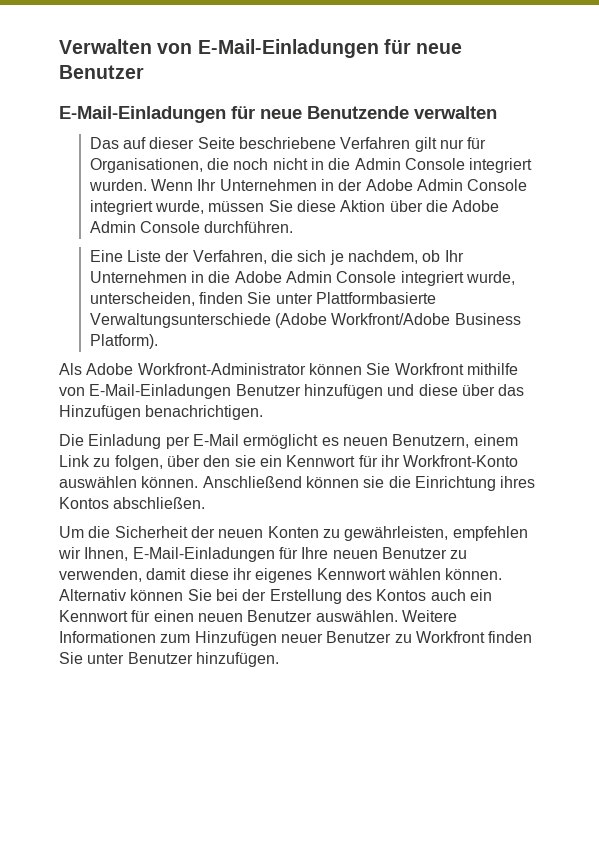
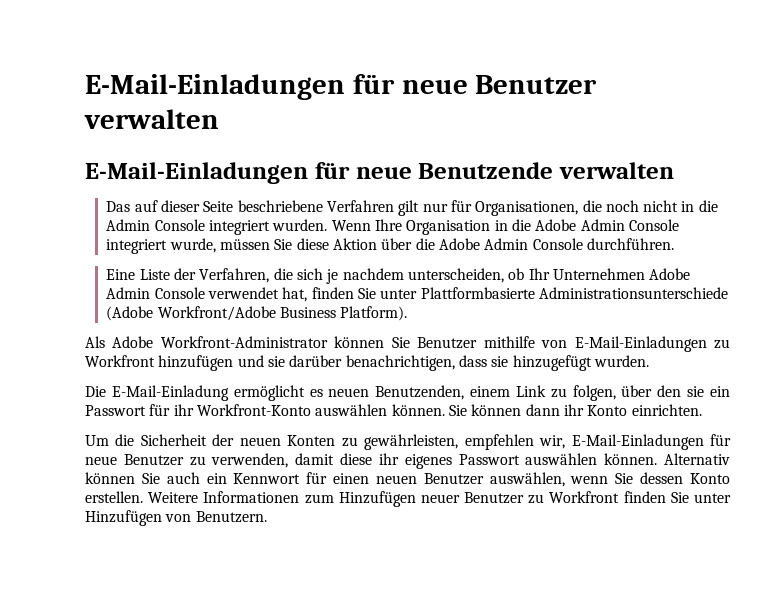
- Verwalten von E-Mail-Einladungen für neue Benutzer
+ E-Mail-Einladungen für neue Benutzer verwalten
- Wenn Ihr Unternehmen in der Adobe Admin Console integriert wurde, müssen Sie diese Aktion über die Adobe Admin Console durchführen.
+ Wenn Ihre Organisation in die Adobe Admin Console integriert wurde, müssen Sie diese Aktion über die Adobe Admin Console durchführen.
- Eine Liste der Verfahren, die sich je nachdem, ob Ihr Unternehmen in die Adobe Admin Console integriert wurde, unterscheiden, finden Sie unter Plattformbasierte Verwaltungsunterschiede (Adobe Workfront/Adobe Business Platform).
+ Eine Liste der Verfahren, die sich je nachdem unterscheiden, ob Ihr Unternehmen Adobe Admin Console verwendet hat, finden Sie unter Plattformbasierte Administrationsunterschiede (Adobe Workfront/Adobe Business Platform).
- Als Adobe Workfront-Administrator können Sie Workfront mithilfe von E-Mail-Einladungen Benutzer hinzufügen und diese über das Hinzufügen benachrichtigen.
- Die Einladung per E-Mail ermöglicht es neuen Benutzern, einem Link zu folgen, über den sie ein Kennwort für ihr Workfront-Konto auswählen können.
+ Als Adobe Workfront-Administrator können Sie Benutzer mithilfe von E-Mail-Einladungen zu Workfront hinzufügen und sie darüber benachrichtigen, dass sie hinzugefügt wurden.
+ Die E-Mail-Einladung ermöglicht es neuen Benutzenden, einem Link zu folgen, über den sie ein Passwort für ihr Workfront-Konto auswählen können.
- Anschließend können sie die Einrichtung ihres Kontos abschließen.
+ Sie können dann ihr Konto einrichten.
- Um die Sicherheit der neuen Konten zu gewährleisten, empfehlen wir Ihnen, E-Mail-Einladungen für Ihre neuen Benutzer zu verwenden, damit diese ihr eigenes Kennwort wählen können.
+ Um die Sicherheit der neuen Konten zu gewährleisten, empfehlen wir, E-Mail-Einladungen für neue Benutzer zu verwenden, damit diese ihr eigenes Passwort auswählen können.
- Alternativ können Sie bei der Erstellung des Kontos auch ein Kennwort für einen neuen Benutzer auswählen.
+ Alternativ können Sie auch ein Kennwort für einen neuen Benutzer auswählen, wenn Sie dessen Konto erstellen.
- Weitere Informationen zum Hinzufügen neuer Benutzer zu Workfront finden Sie unter Benutzer hinzufügen.
+ Weitere Informationen zum Hinzufügen neuer Benutzer zu Workfront finden Sie unter Hinzufügen von Benutzern.

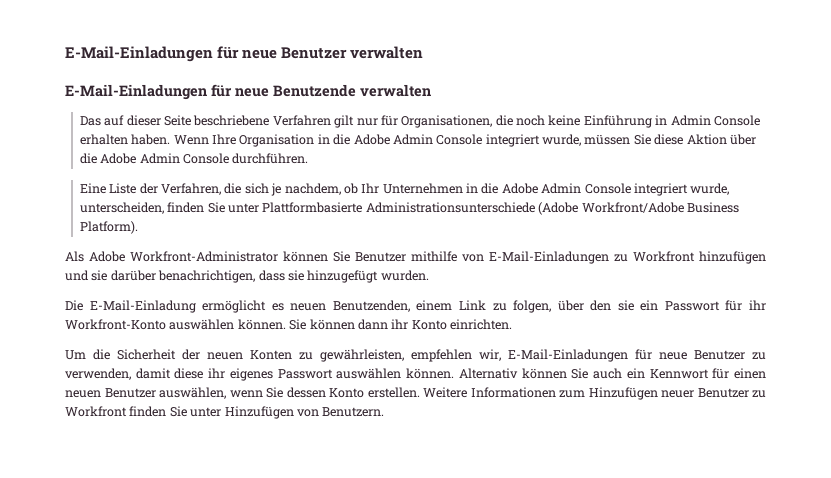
- Das auf dieser Seite beschriebene Verfahren gilt nur für Organisationen, die noch nicht in die Admin Console integriert wurden.
+ Das auf dieser Seite beschriebene Verfahren gilt nur für Organisationen, die noch keine Einführung in Admin Console erhalten haben.
- Eine Liste der Verfahren, die sich je nachdem unterscheiden, ob Ihr Unternehmen Adobe Admin Console verwendet hat, finden Sie unter Plattformbasierte Administrationsunterschiede (Adobe Workfront/Adobe Business Platform).
+ Eine Liste der Verfahren, die sich je nachdem, ob Ihr Unternehmen in die Adobe Admin Console integriert wurde, unterscheiden, finden Sie unter Plattformbasierte Administrationsunterschiede (Adobe Workfront/Adobe Business Platform).

